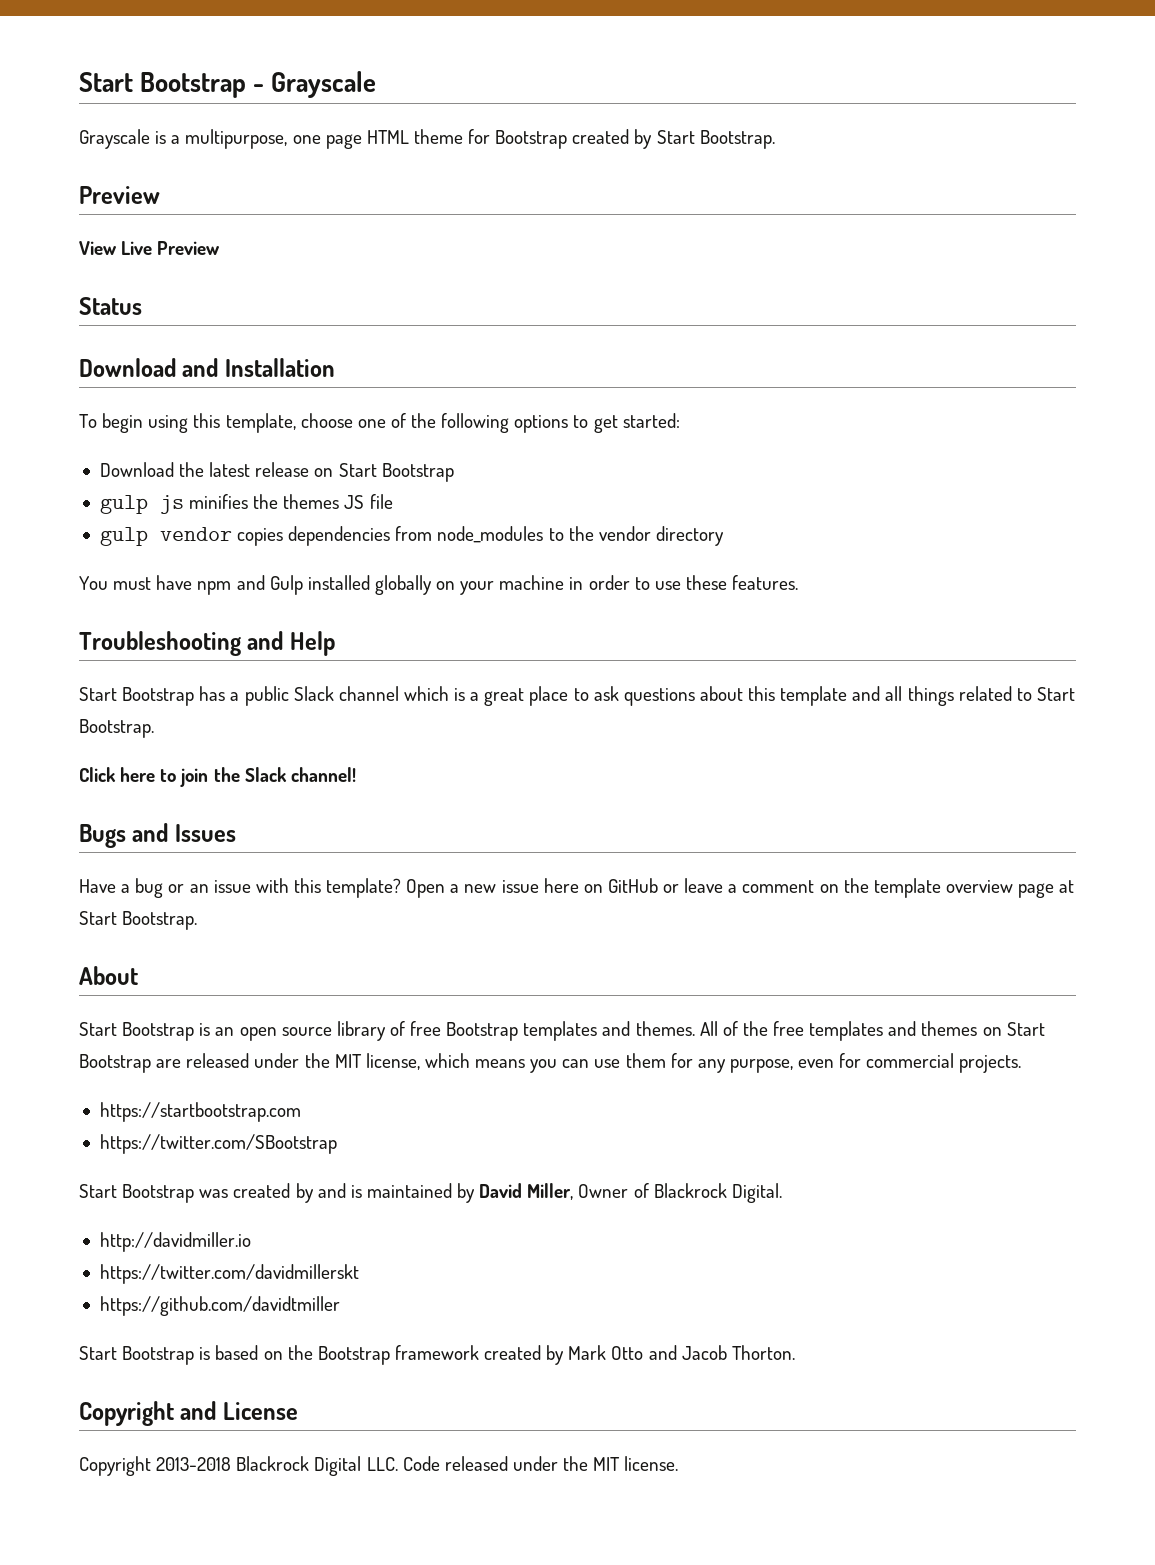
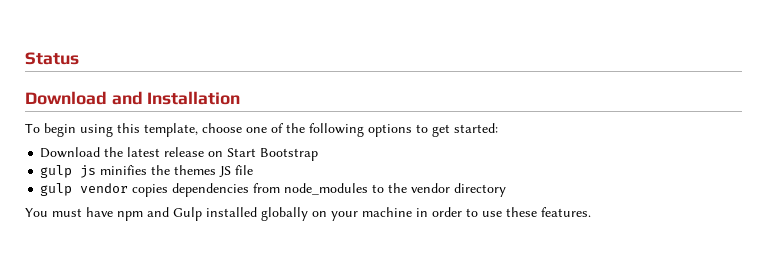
- Start Bootstrap - Grayscale
- Grayscale is a multipurpose, one page HTML theme for Bootstrap created by Start Bootstrap.
- Preview
- View Live Preview
- Troubleshooting and Help
- Start Bootstrap has a public Slack channel which is a great place to ask questions about this template and all things related to Start Bootstrap.
- Click here to join the Slack channel!
- Bugs and Issues
- Have a bug or an issue with this template? Open a new issue here on GitHub or leave a comment on the template overview page at Start Bootstrap.
- About
- Start Bootstrap is an open source library of free Bootstrap templates and themes. All of the free templates and themes on Start Bootstrap are released under the MIT license, which means you can use them for any purpose, even for commercial projects.
- https://startbootstrap.com
- https://twitter.com/SBootstrap
- Start Bootstrap was created by and is maintained by David Miller, Owner of Blackrock Digital.
- http://davidmiller.io
- https://twitter.com/davidmillerskt
- https://github.com/davidtmiller
- Start Bootstrap is based on the Bootstrap framework created by Mark Otto and Jacob Thorton.
- Copyright and License
- Copyright 2013-2018 Blackrock Digital LLC. Code released under the MIT license.

